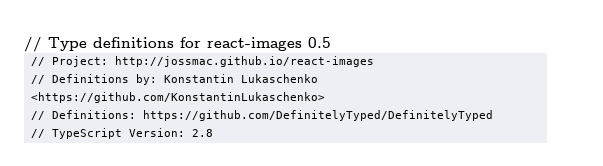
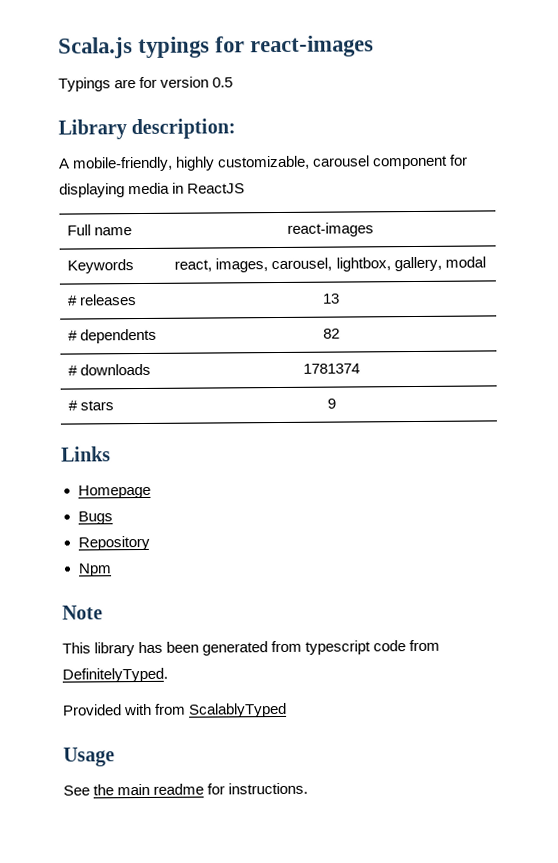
- // Type definitions for react-images 0.5
- // Project: http://jossmac.github.io/react-images
- // Definitions by: Konstantin Lukaschenko <https://github.com/KonstantinLukaschenko>
- // Definitions: https://github.com/DefinitelyTyped/DefinitelyTyped
- // TypeScript Version: 2.8
+ Scala.js typings for react-images
+ Typings are for version 0.5
+ Library description:
+ A mobile-friendly, highly customizable, carousel component for displaying media in ReactJS
+ Full name | react-images
+ Keywords | react, images, carousel, lightbox, gallery, modal
+ # releases | 13
+ # dependents | 82
+ # downloads | 1781374
+ # stars | 9
+ Links
+ Homepage
+ Bugs
+ Repository
+ Npm
+ Note
+ This library has been generated from typescript code from DefinitelyTyped.
+ Provided with from ScalablyTyped
+ Usage
+ See the main readme for instructions.

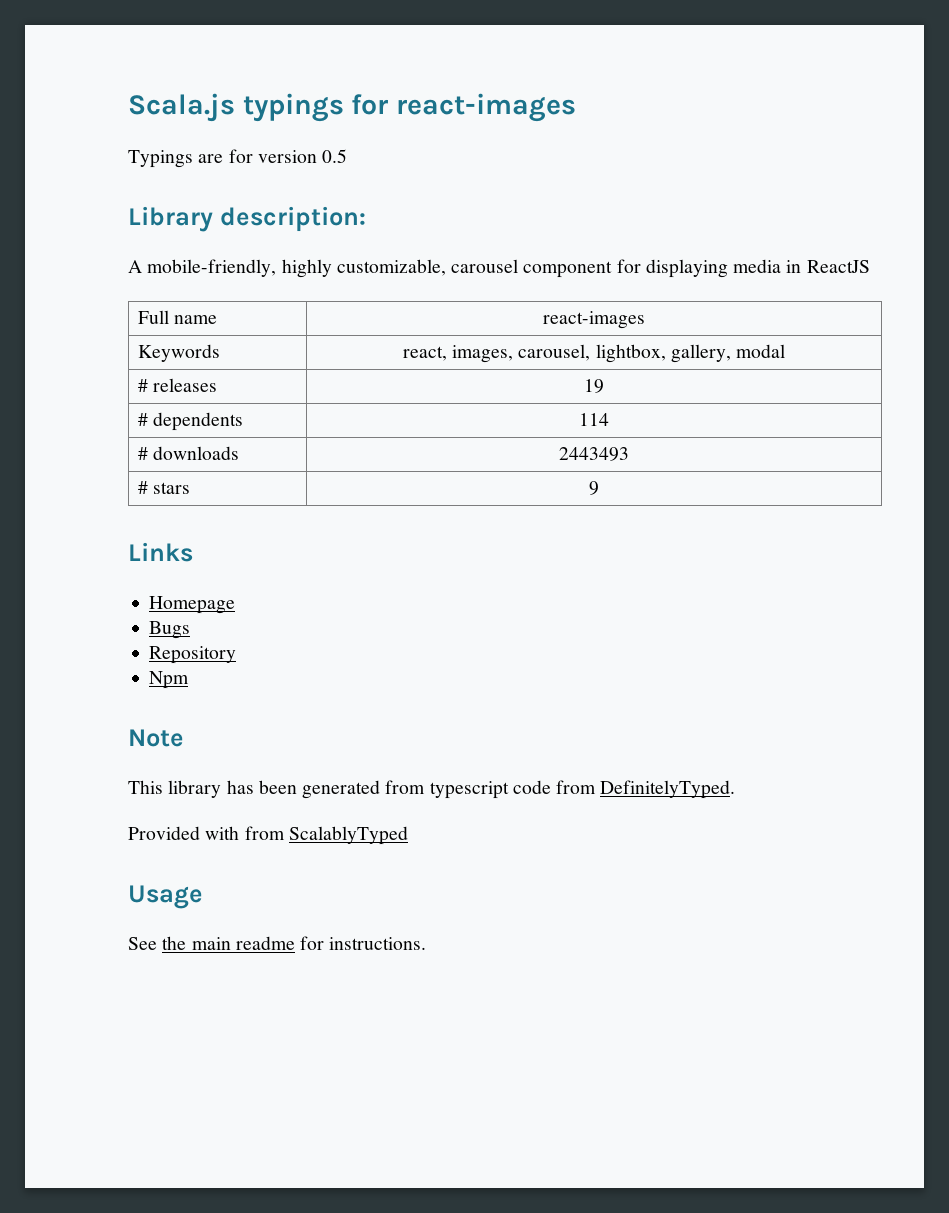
- # releases | 13
+ # releases | 19
- # dependents | 82
+ # dependents | 114
- # downloads | 1781374
+ # downloads | 2443493

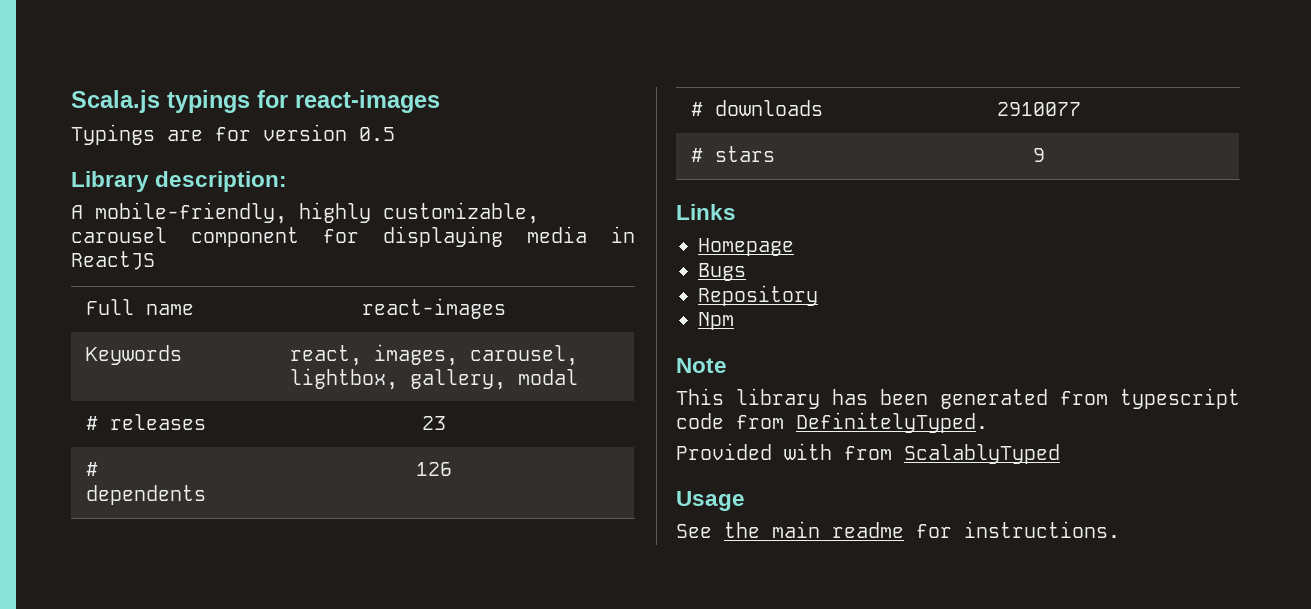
- # releases | 19
+ # releases | 23
- # dependents | 114
+ # dependents | 126
- # downloads | 2443493
+ # downloads | 2910077

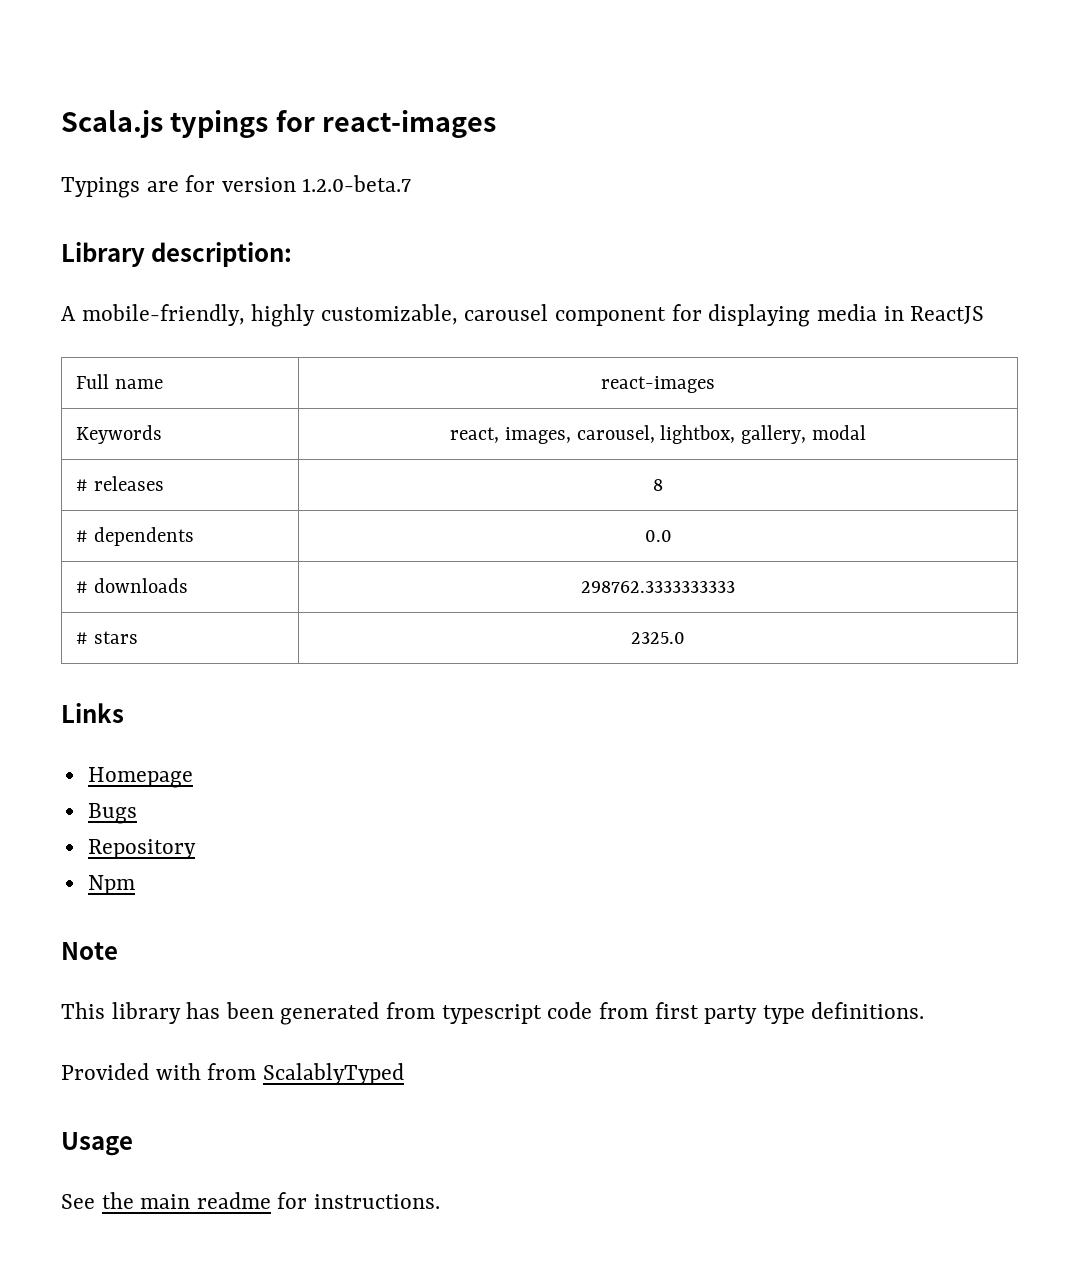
- Typings are for version 0.5
+ Typings are for version 1.2.0-beta.7
- # releases | 23
+ # releases | 8
- # dependents | 126
+ # dependents | 0.0
- # downloads | 2910077
+ # downloads | 298762.3333333333
- # stars | 9
+ # stars | 2325.0
- This library has been generated from typescript code from DefinitelyTyped.
+ This library has been generated from typescript code from first party type definitions.

